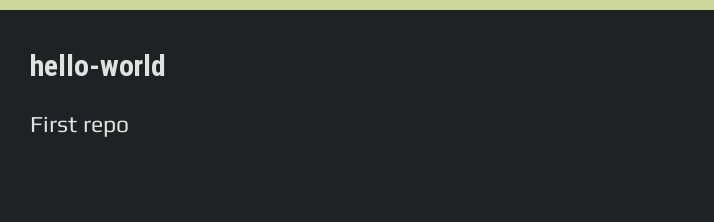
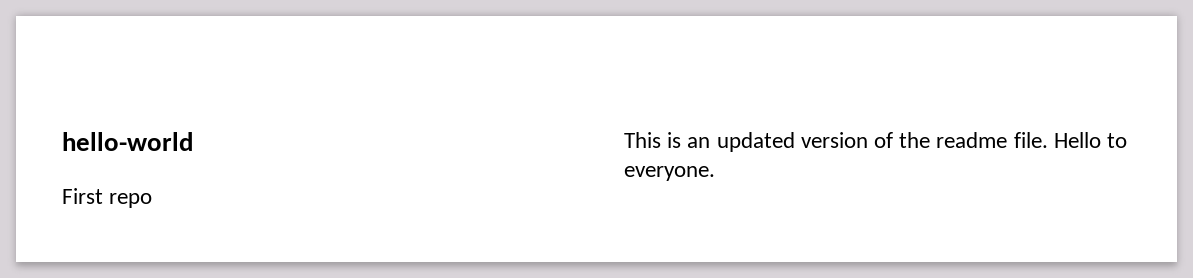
+ This is an updated version of the readme file. Hello to everyone.

